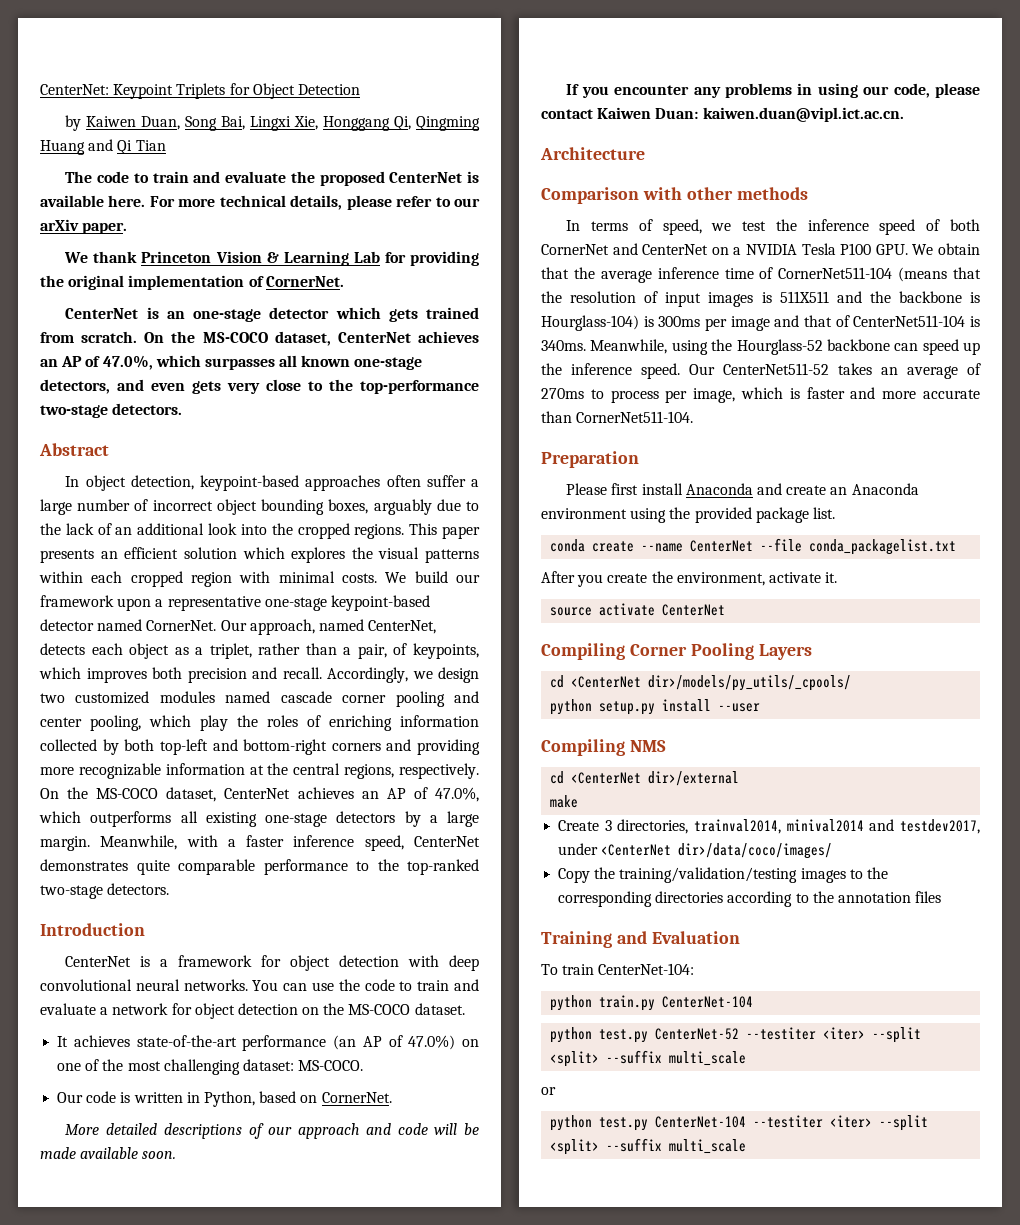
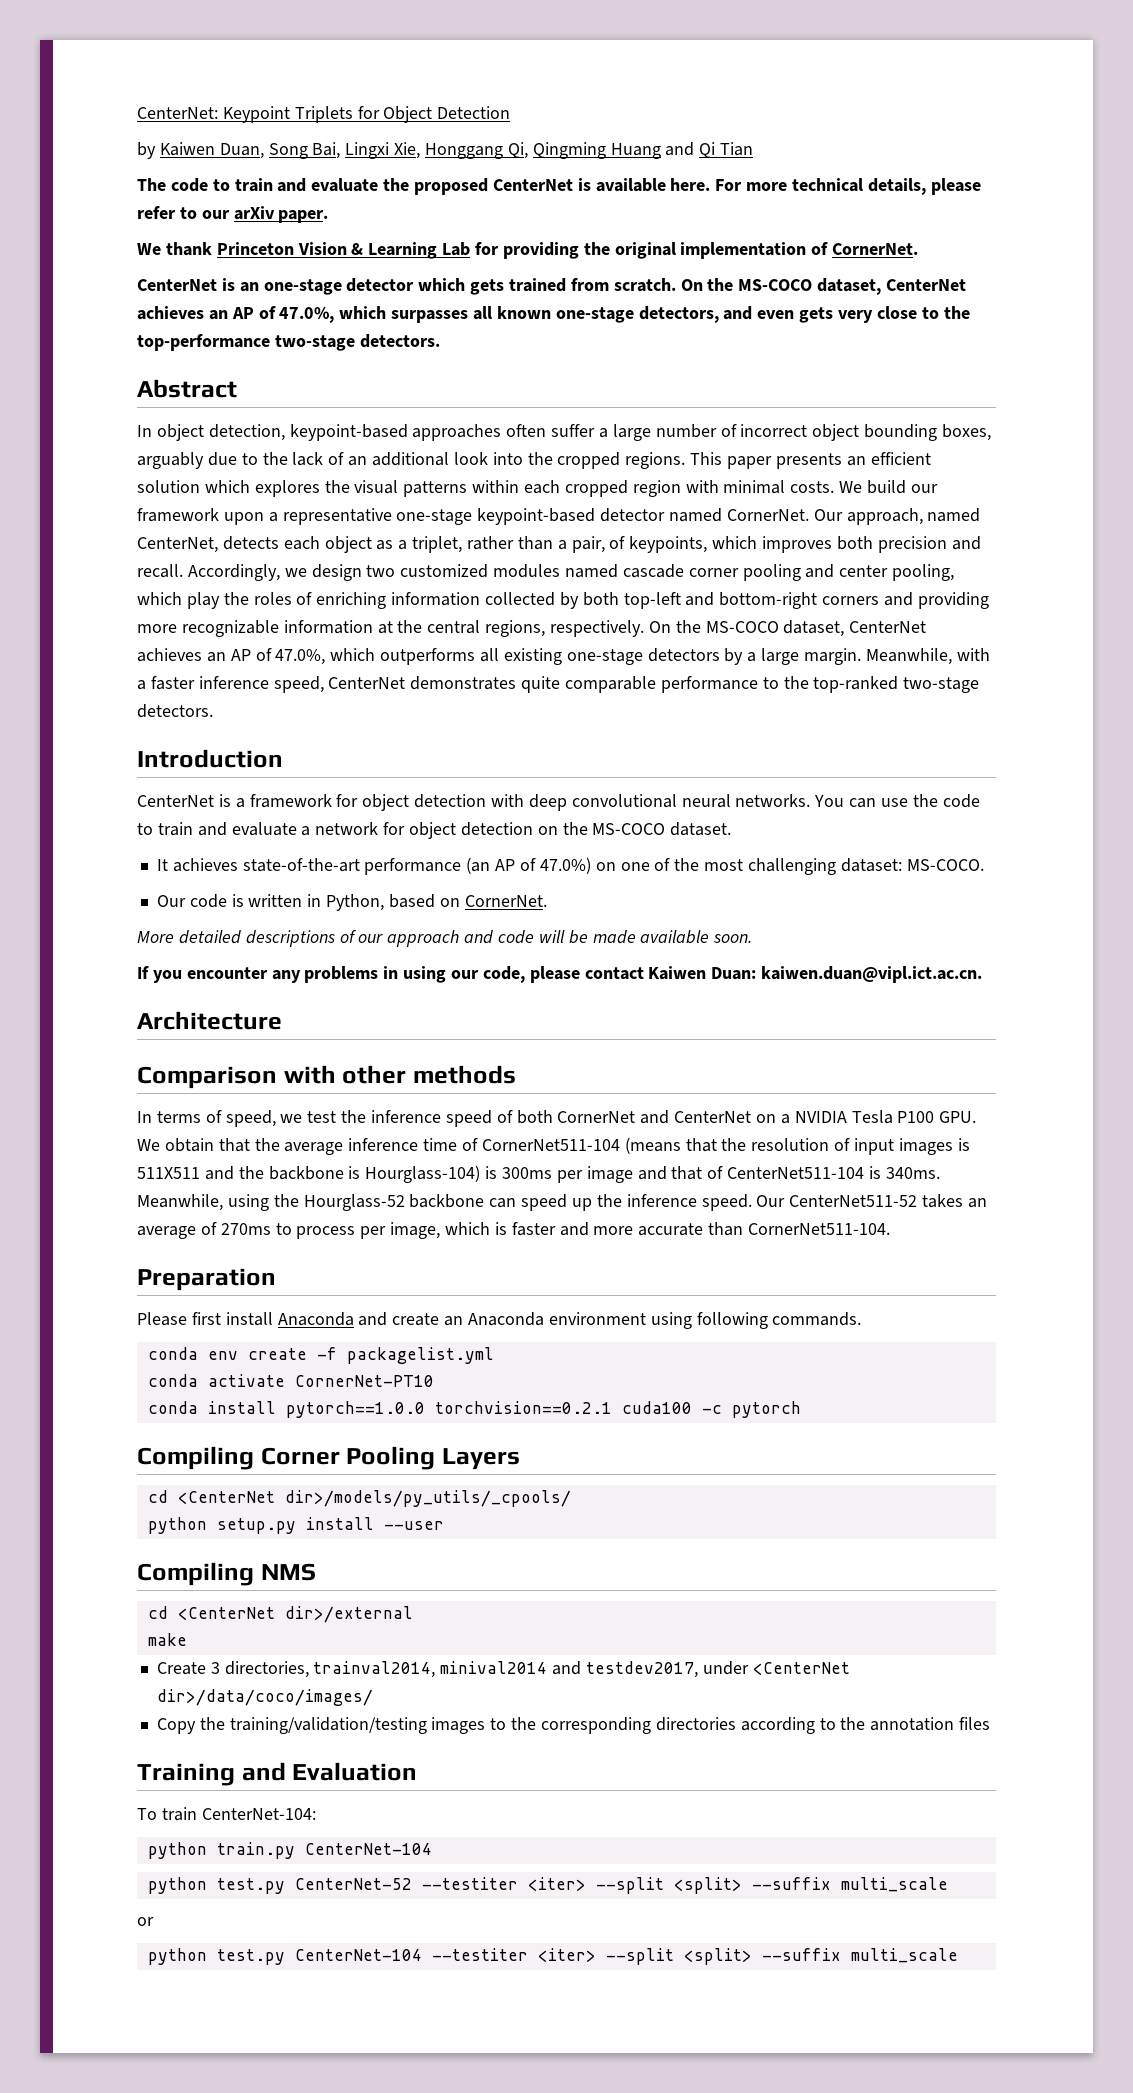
- Please first install Anaconda and create an Anaconda environment using the provided package list.
- conda create --name CenterNet --file conda_packagelist.txt
- After you create the environment, activate it.
- source activate CenterNet
+ Please first install Anaconda and create an Anaconda environment using following commands.
+ conda env create -f packagelist.yml
+ conda activate CornerNet-PT10
+ conda install pytorch==1.0.0 torchvision==0.2.1 cuda100 -c pytorch

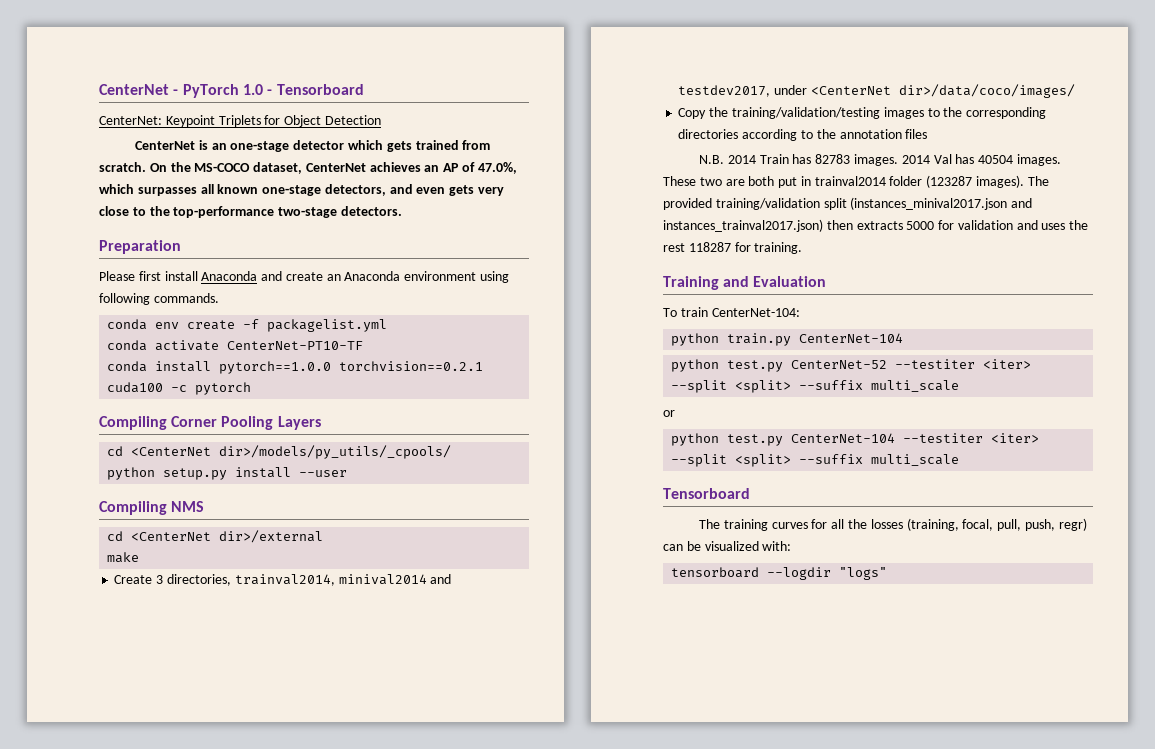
+ CenterNet - PyTorch 1.0 - Tensorboard
- by Kaiwen Duan, Song Bai, Lingxi Xie, Honggang Qi, Qingming Huang and Qi Tian
- The code to train and evaluate the proposed CenterNet is available here. For more technical details, please refer to our arXiv paper.
- We thank Princeton Vision & Learning Lab for providing the original implementation of CornerNet.
- Abstract
- In object detection, keypoint-based approaches often suffer a large number of incorrect object bounding boxes, arguably due to the lack of an additional look into the cropped regions. This paper presents an efficient solution which explores the visual patterns within each cropped region with minimal costs. We build our framework upon a representative one-stage keypoint-based detector named CornerNet. Our approach, named CenterNet, detects each object as a triplet, rather than a pair, of keypoints, which improves both precision and recall. Accordingly, we design two customized modules named cascade corner pooling and center pooling, which play the roles of enriching information collected by both top-left and bottom-right corners and providing more recognizable information at the central regions, respectively. On the MS-COCO dataset, CenterNet achieves an AP of 47.0%, which outperforms all existing one-stage detectors by a large margin. Meanwhile, with a faster inference speed, CenterNet demonstrates quite comparable performance to the top-ranked two-stage detectors.
- Introduction
- CenterNet is a framework for object detection with deep convolutional neural networks. You can use the code to train and evaluate a network for object detection on the MS-COCO dataset.
- It achieves state-of-the-art performance (an AP of 47.0%) on one of the most challenging dataset: MS-COCO.
- Our code is written in Python, based on CornerNet.
- More detailed descriptions of our approach and code will be made available soon.
- If you encounter any problems in using our code, please contact Kaiwen Duan: kaiwen.duan@vipl.ict.ac.cn.
- Architecture
- Comparison with other methods
- In terms of speed, we test the inference speed of both CornerNet and CenterNet on a NVIDIA Tesla P100 GPU. We obtain that the average inference time of CornerNet511-104 (means that the resolution of input images is 511X511 and the backbone is Hourglass-104) is 300ms per image and that of CenterNet511-104 is 340ms. Meanwhile, using the Hourglass-52 backbone can speed up the inference speed. Our CenterNet511-52 takes an average of 270ms to process per image, which is faster and more accurate than CornerNet511-104.
- conda activate CornerNet-PT10
+ conda activate CenterNet-PT10-TF
+ N.B. 2014 Train has 82783 images. 2014 Val has 40504 images. These two are both put in trainval2014 folder (123287 images). The provided training/validation split (instances_minival2017.json and instances_trainval2017.json) then extracts 5000 for validation and uses the rest 118287 for training.
  python test.py CenterNet-104 --testiter <iter> --split <split> --suffix multi_scale
+ Tensorboard
+ The training curves for all the losses (training, focal, pull, push, regr) can be visualized with:
+ tensorboard --logdir "logs"

